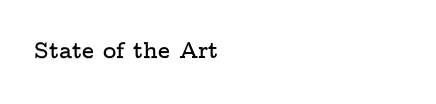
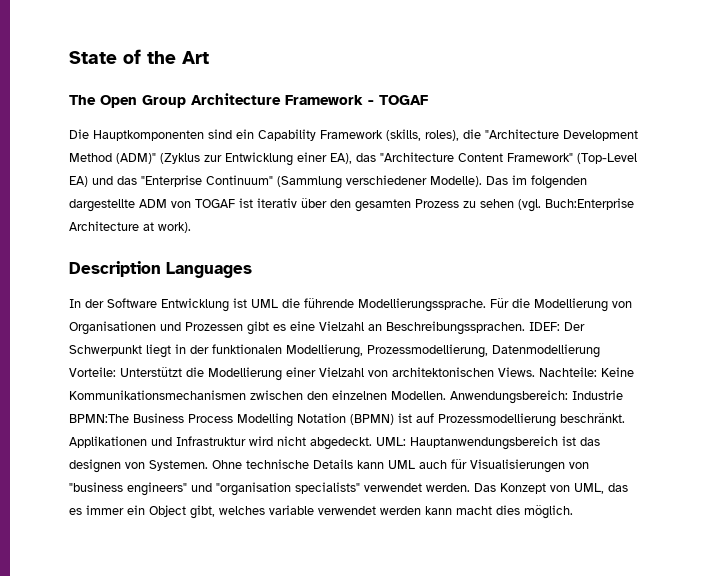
+ The Open Group Architecture Framework - TOGAF
+ Die Hauptkomponenten sind ein Capability Framework (skills, roles), die "Architecture Development Method (ADM)" (Zyklus zur Entwicklung einer EA), das "Architecture Content Framework" (Top-Level EA) und das "Enterprise Continuum" (Sammlung verschiedener Modelle). Das im folgenden dargestellte ADM von TOGAF ist iterativ über den gesamten Prozess zu sehen (vgl. Buch:Enterprise Architecture at work).
+ Description Languages
+ In der Software Entwicklung ist UML die führende Modellierungssprache. Für die Modellierung von Organisationen und Prozessen gibt es eine Vielzahl an Beschreibungssprachen. IDEF: Der Schwerpunkt liegt in der funktionalen Modellierung, Prozessmodellierung, Datenmodellierung Vorteile: Unterstützt die Modellierung einer Vielzahl von architektonischen Views. Nachteile: Keine Kommunikationsmechanismen zwischen den einzelnen Modellen. Anwendungsbereich: Industrie BPMN:The Business Process Modelling Notation (BPMN) ist auf Prozessmodellierung beschränkt. Applikationen und Infrastruktur wird nicht abgedeckt. UML: Hauptanwendungsbereich ist das designen von Systemen. Ohne technische Details kann UML auch für Visualisierungen von "business engineers" und "organisation specialists" verwendet werden. Das Konzept von UML, das es immer ein Object gibt, welches variable verwendet werden kann macht dies möglich.

